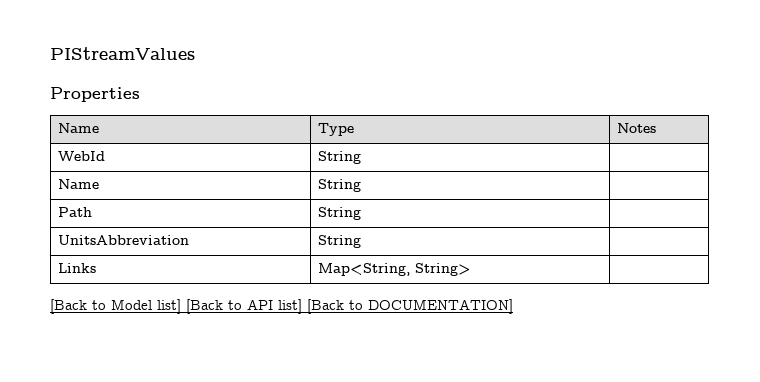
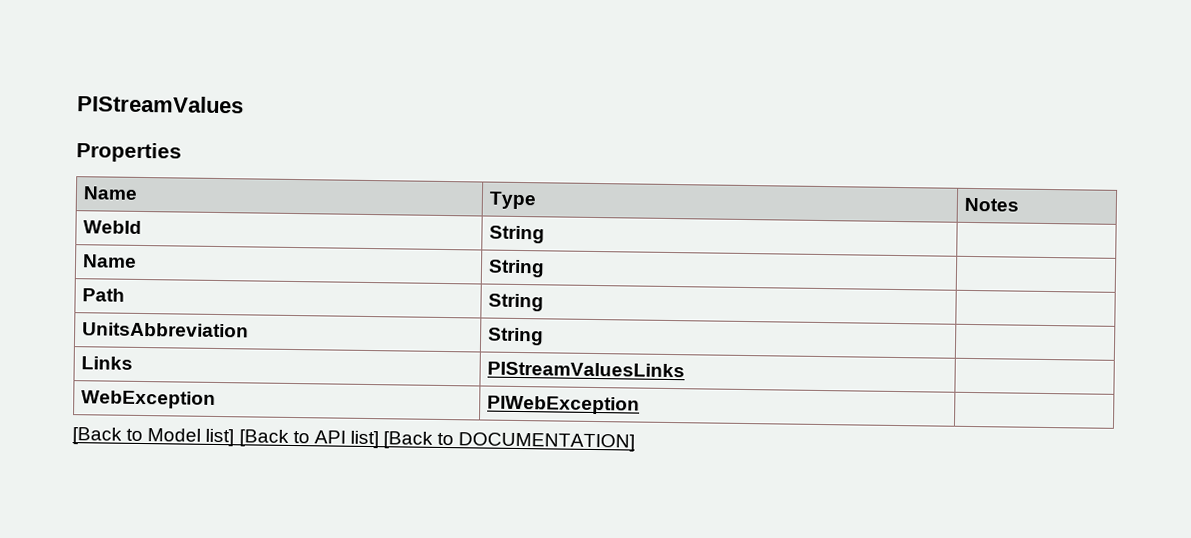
- Links | Map<String, String> |
+ Links | PIStreamValuesLinks |
+ WebException | PIWebException |

